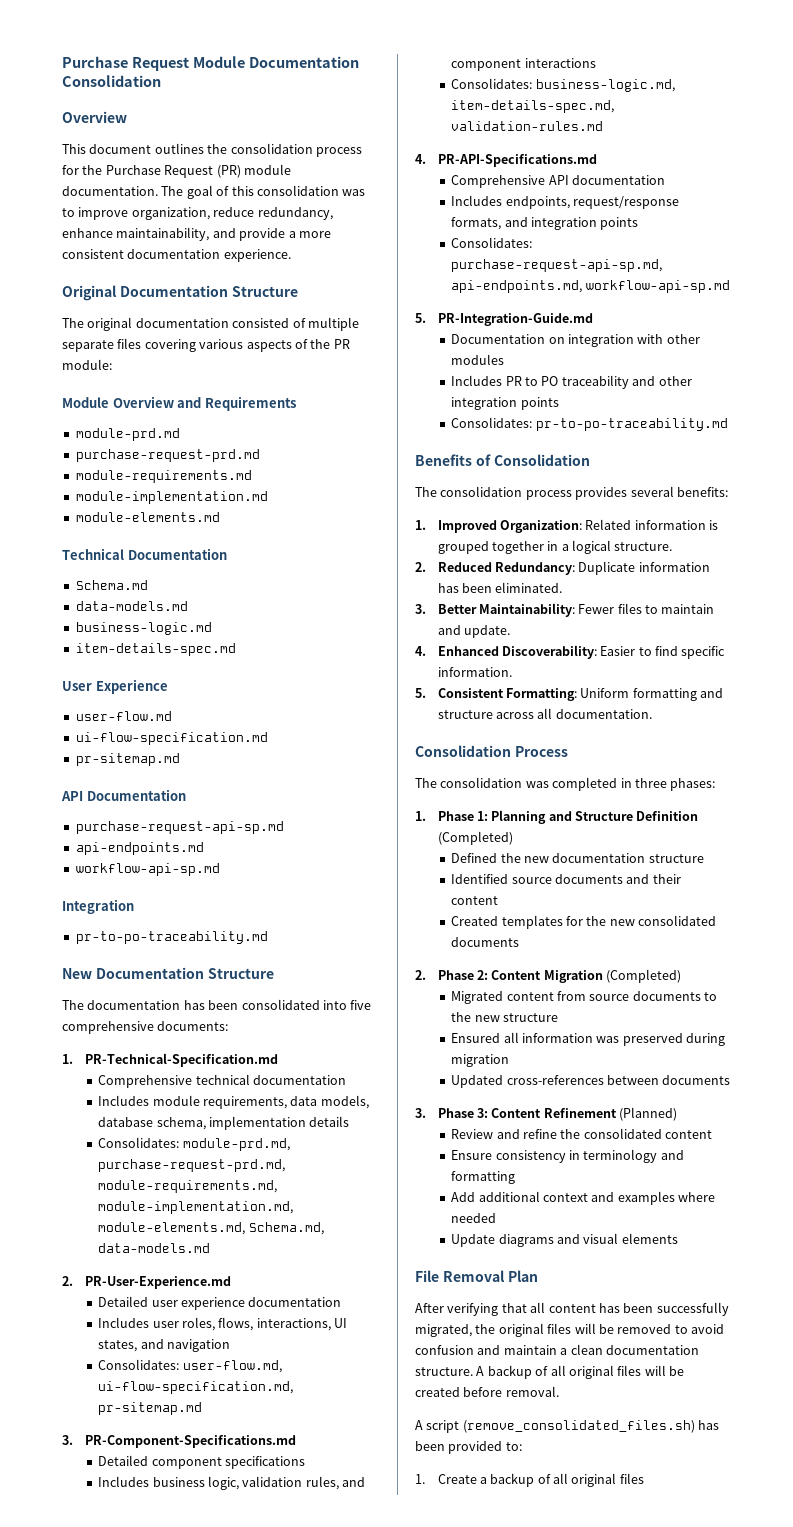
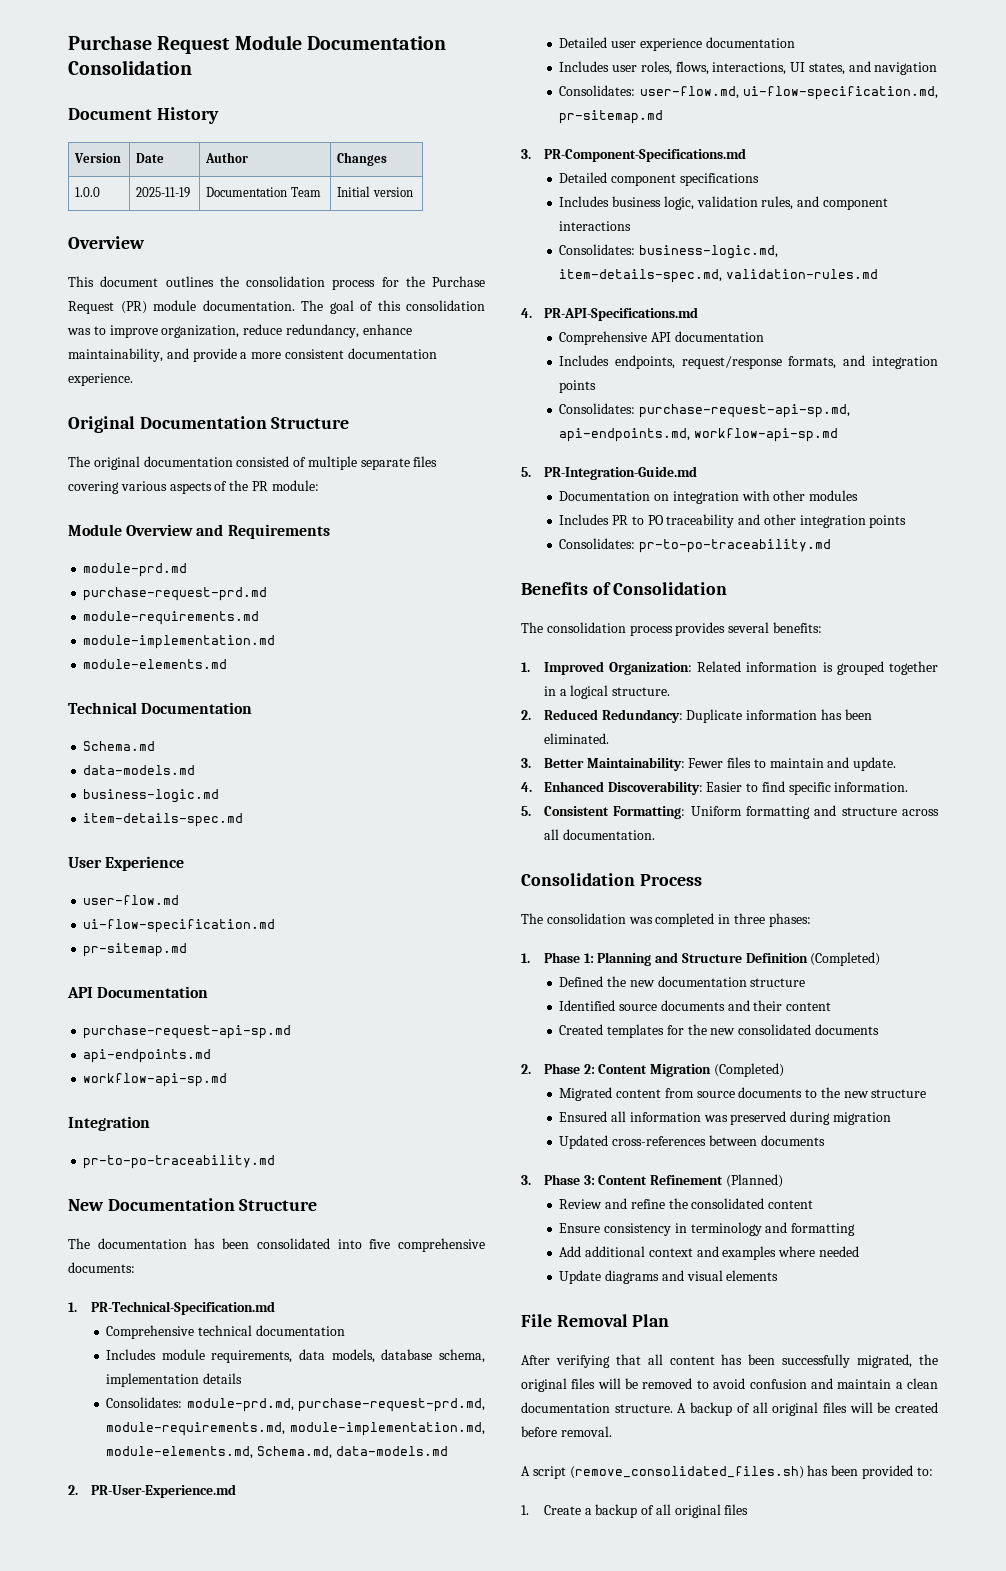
+ Document History
+ Version | Date | Author | Changes
+ 1.0.0 | 2025-11-19 | Documentation Team | Initial version

